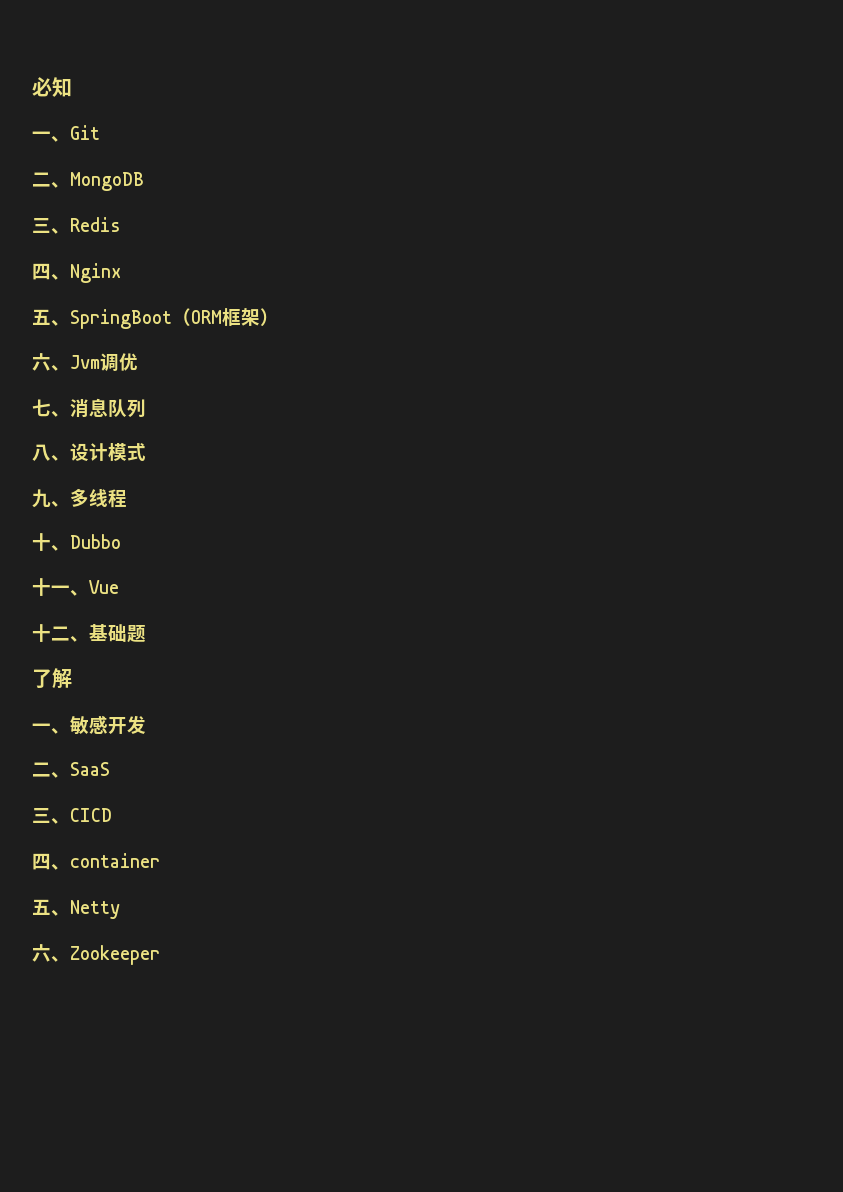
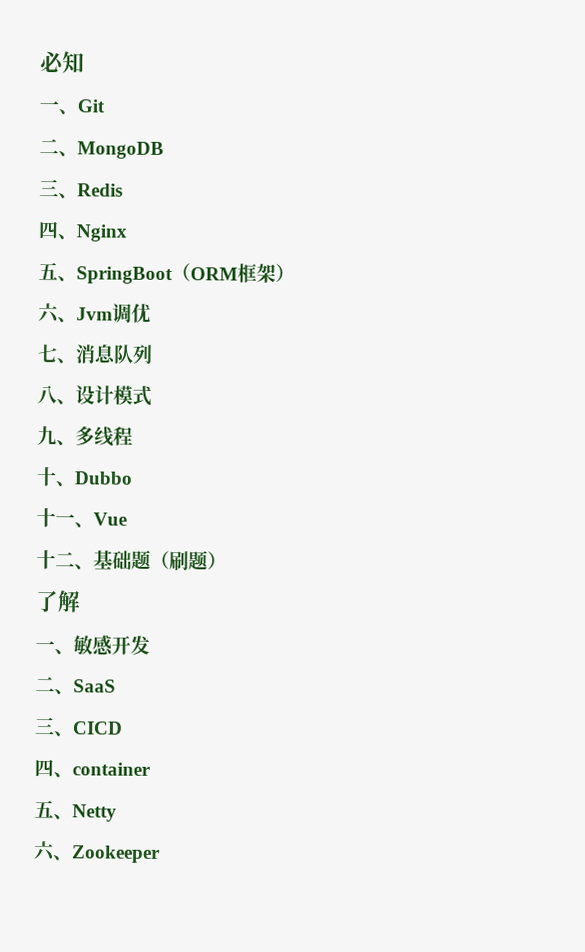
- 十二、基础题
+ 十二、基础题（刷题）

